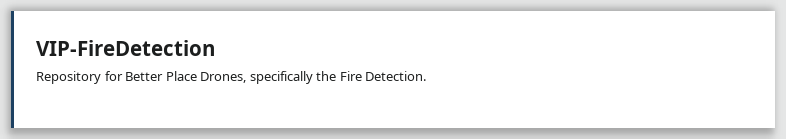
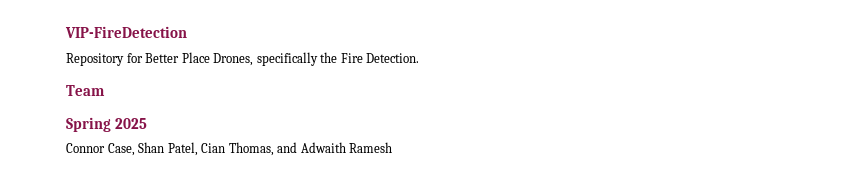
+ Team
+ Spring 2025
+ Connor Case, Shan Patel, Cian Thomas, and Adwaith Ramesh

